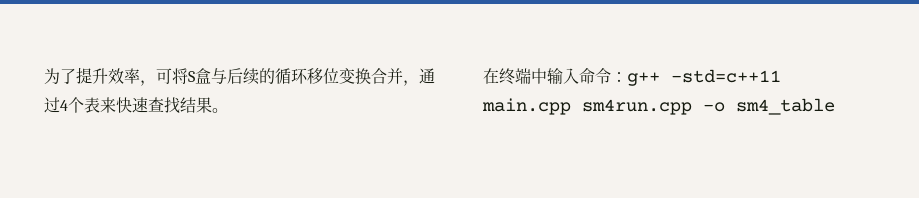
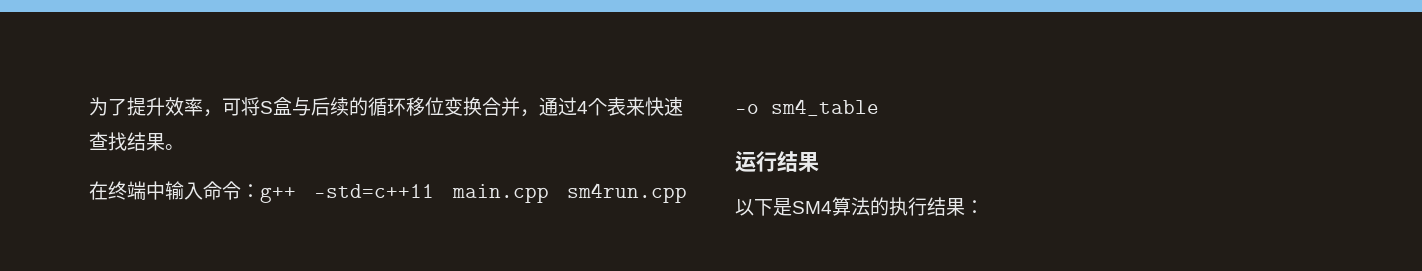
+ 运行结果
+ 以下是SM4算法的执行结果：

